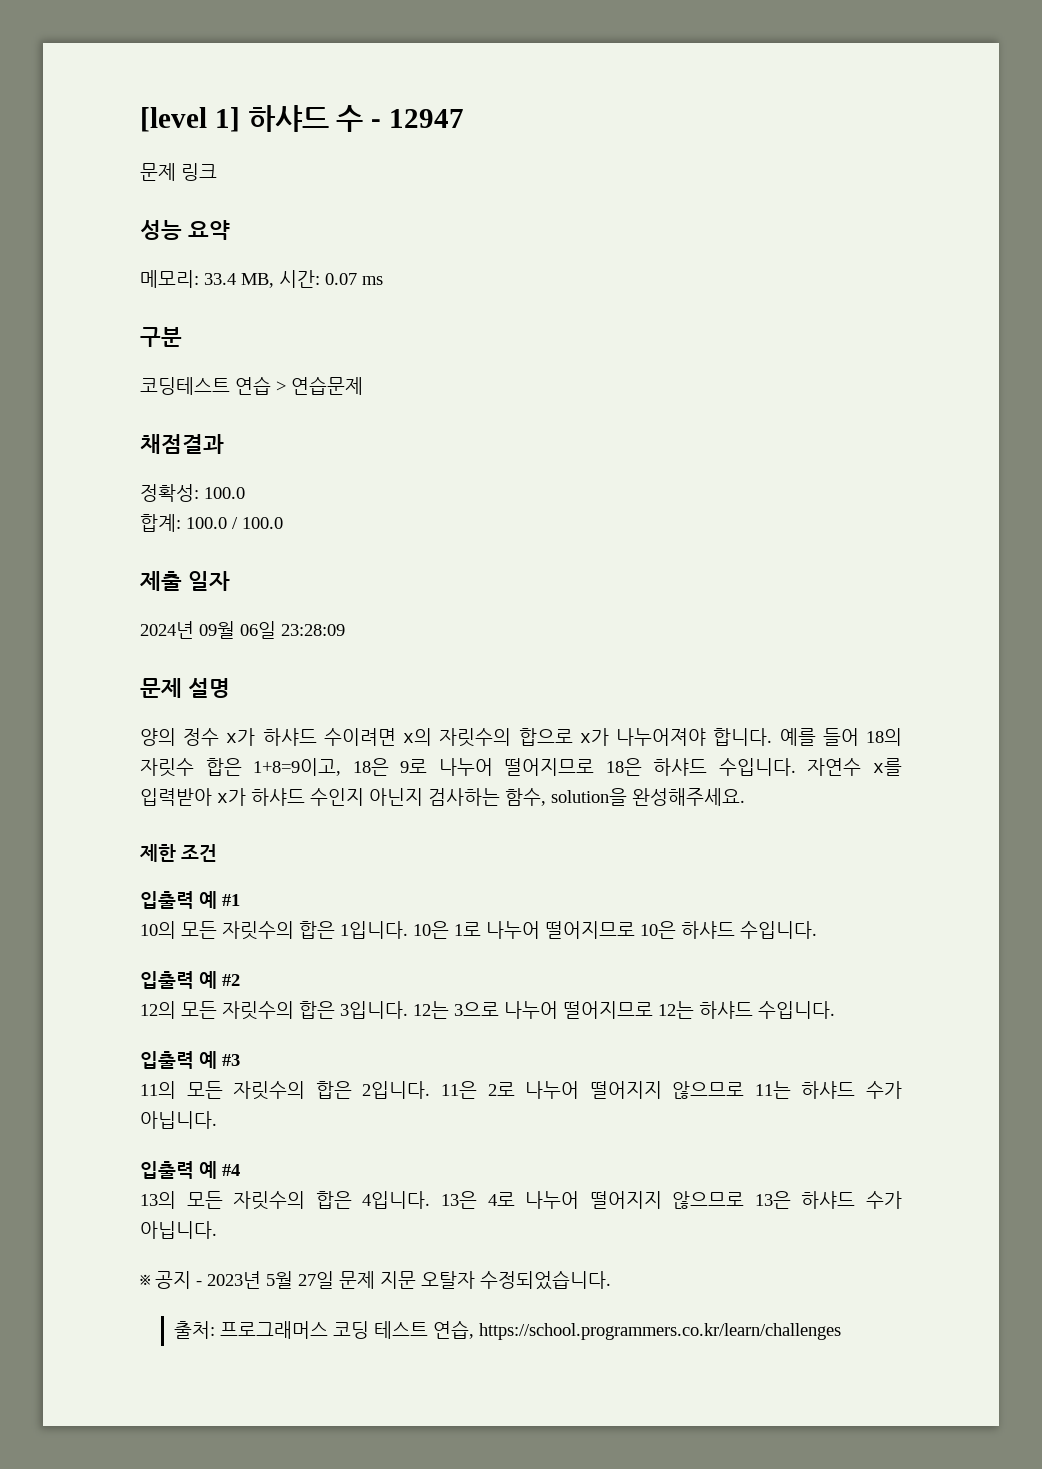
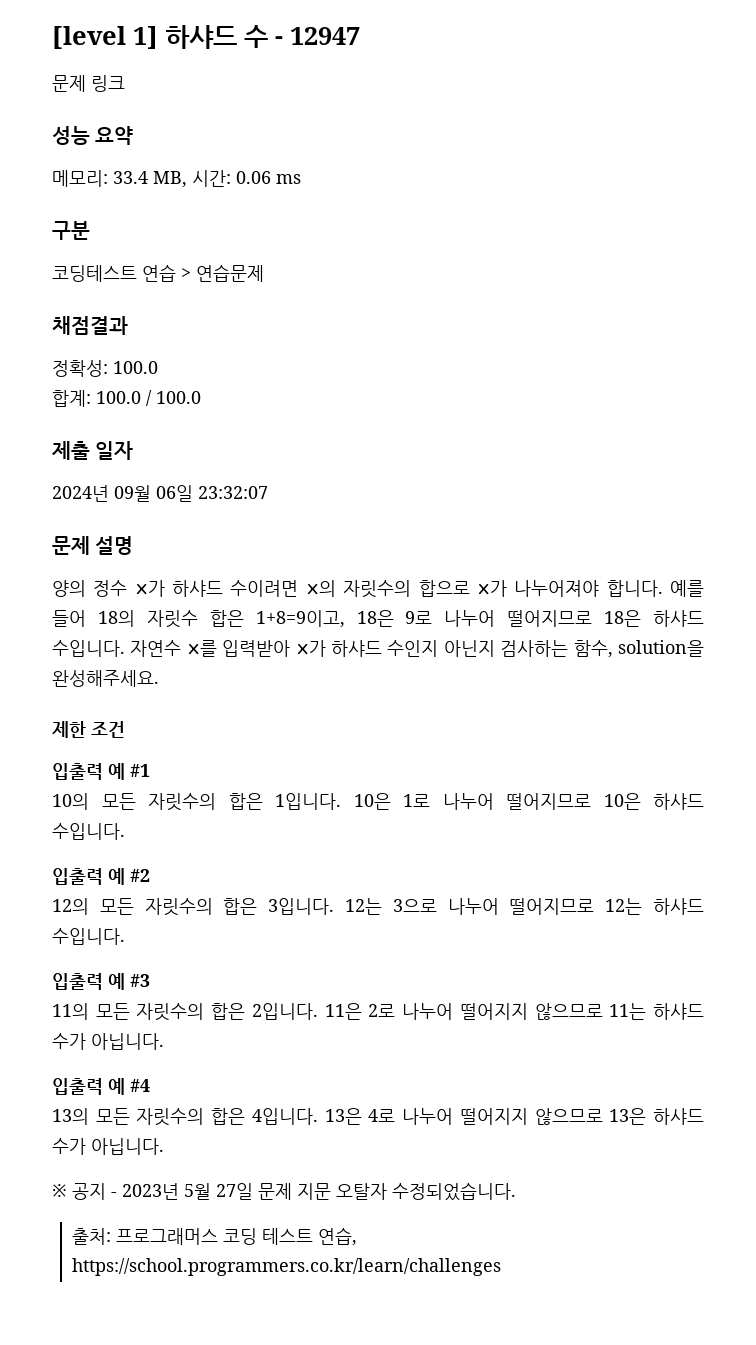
- 메모리: 33.4 MB, 시간: 0.07 ms
+ 메모리: 33.4 MB, 시간: 0.06 ms
- 2024년 09월 06일 23:28:09
+ 2024년 09월 06일 23:32:07

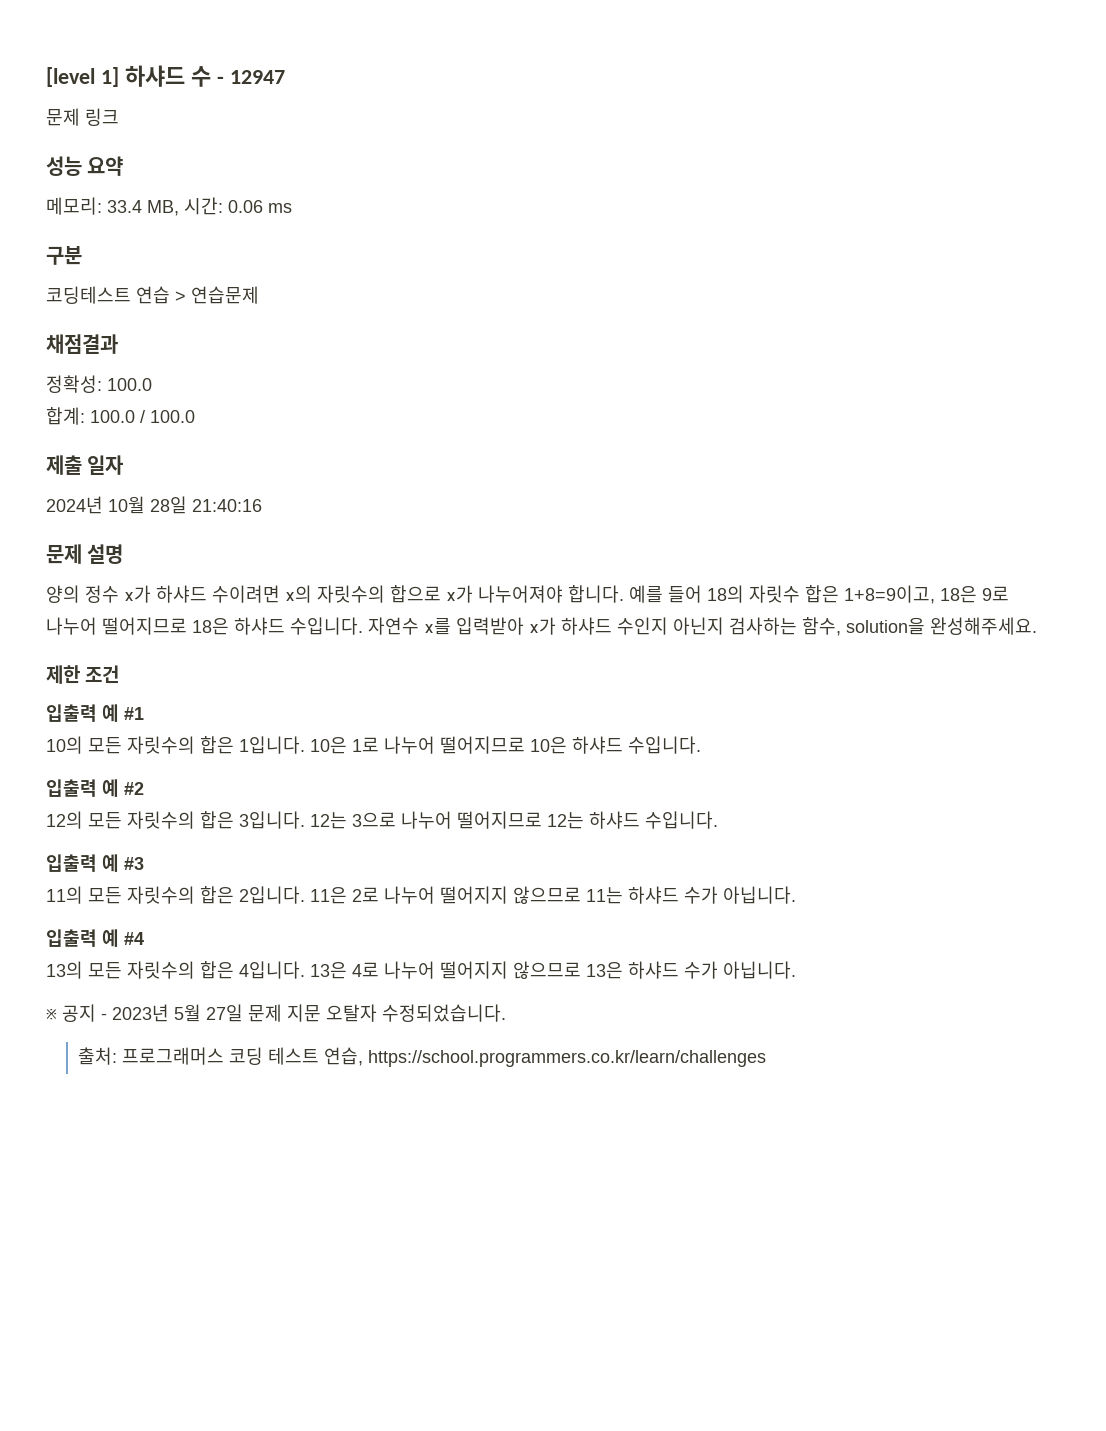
- 2024년 09월 06일 23:32:07
+ 2024년 10월 28일 21:40:16

